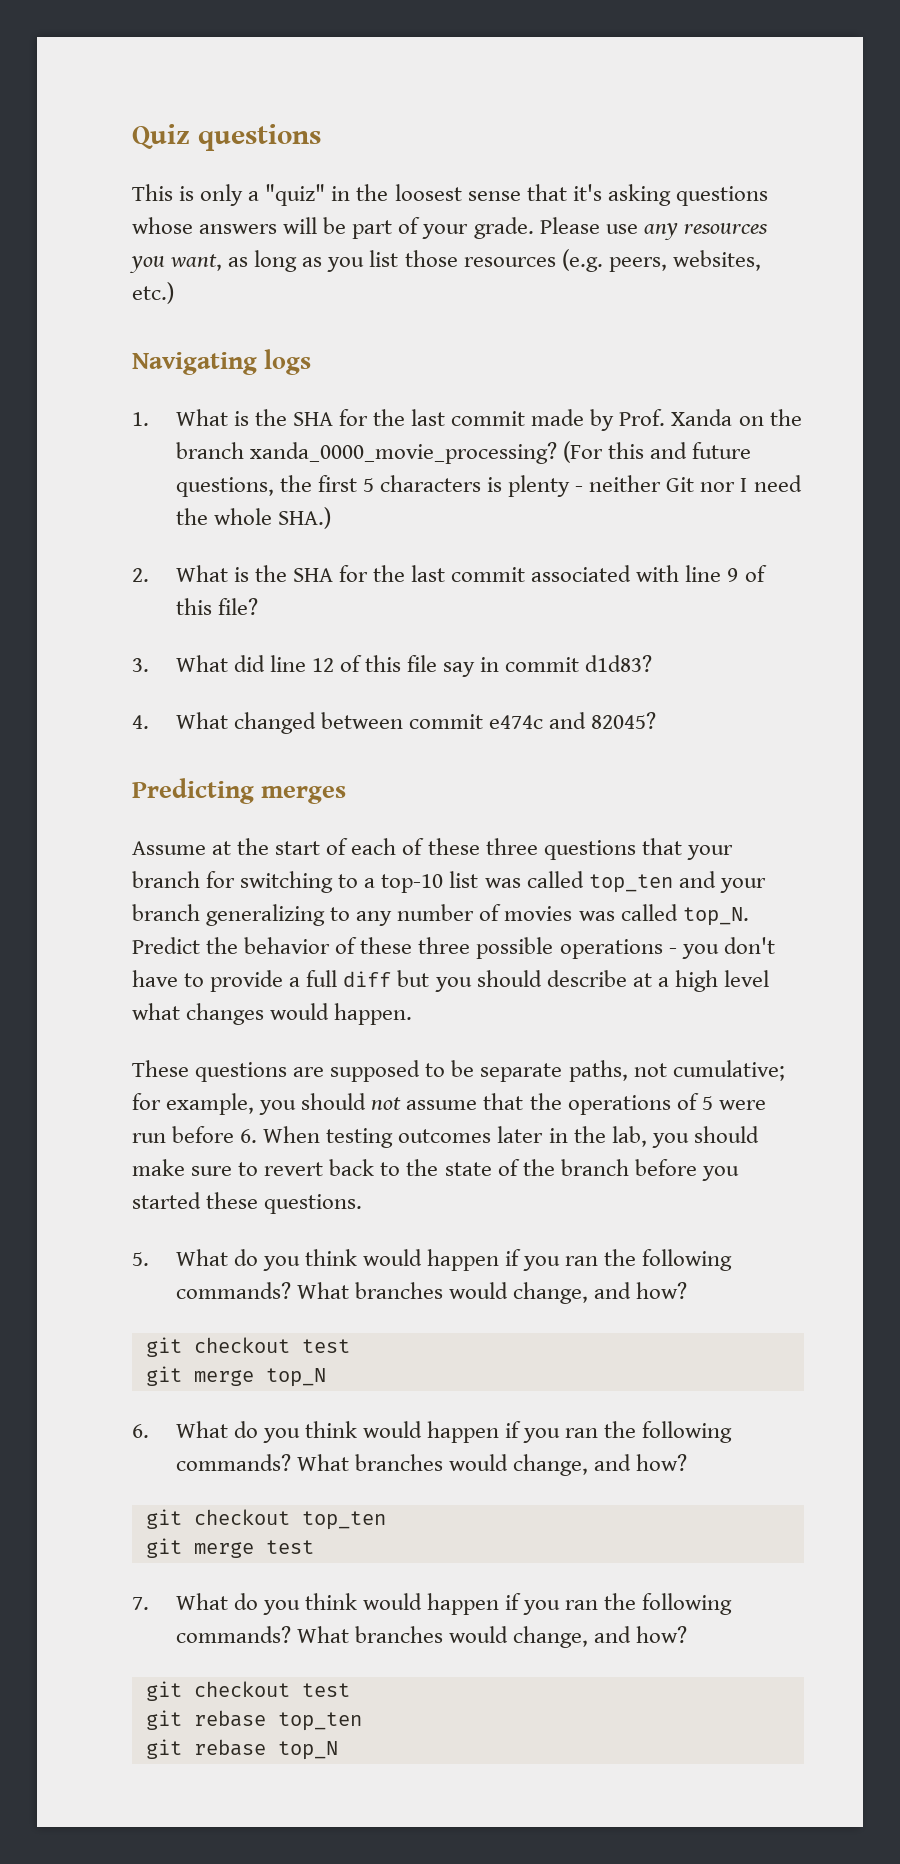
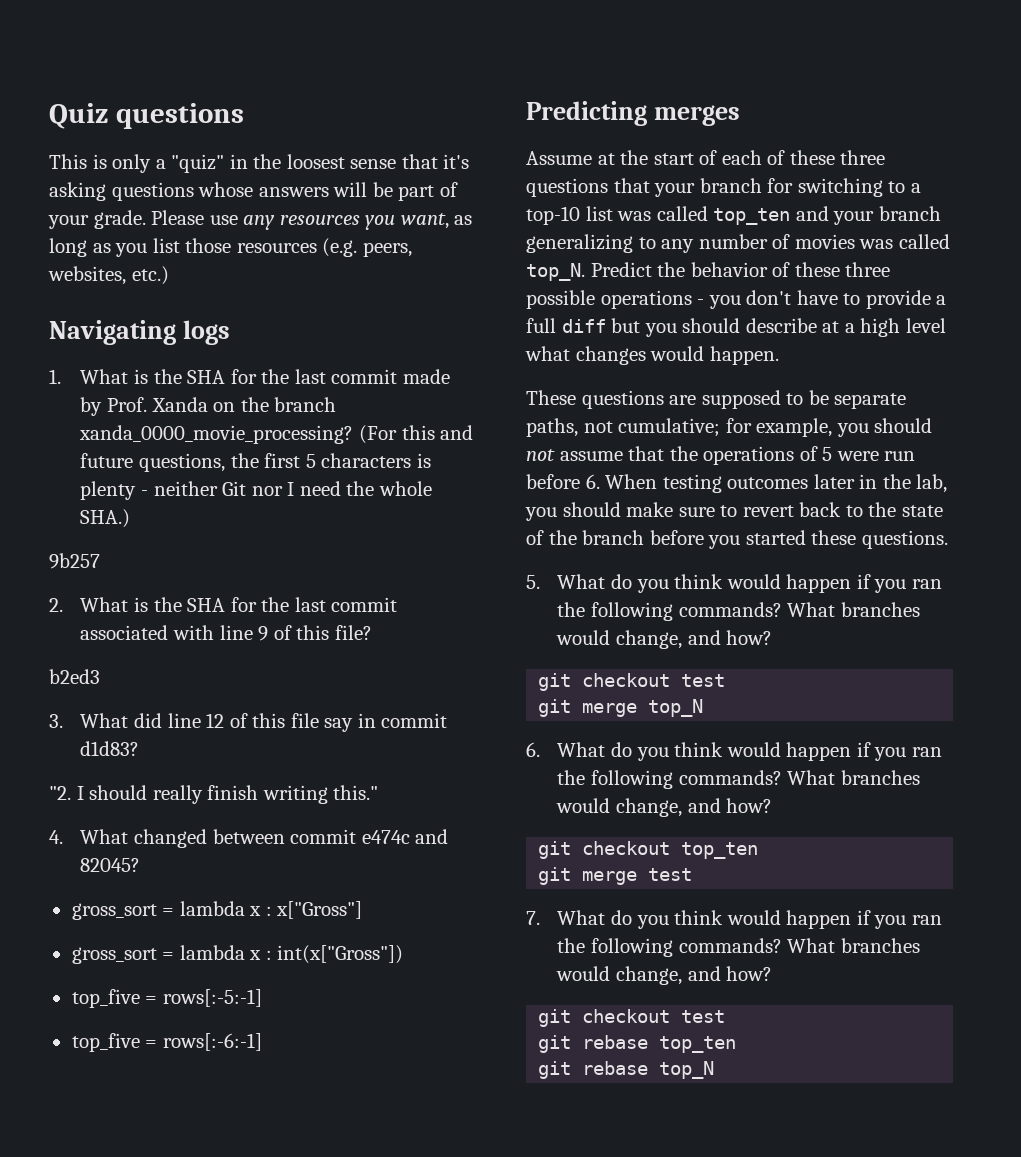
+ 9b257
+ b2ed3
+ "2. I should really finish writing this."
+ gross_sort = lambda x : x["Gross"]
+ gross_sort = lambda x : int(x["Gross"])
+ top_five = rows[:-5:-1]
+ top_five = rows[:-6:-1]

